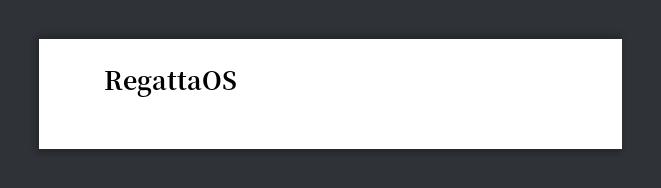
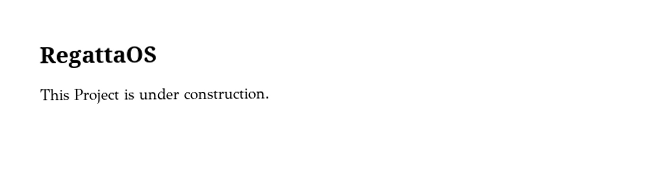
+ This Project is under construction.

